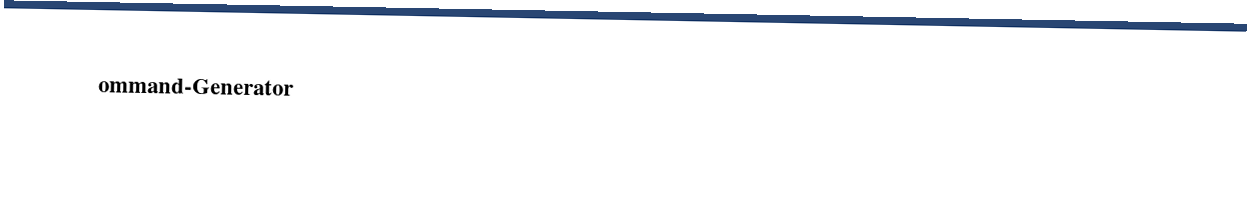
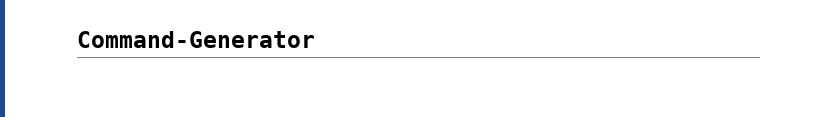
- ommand-Generator
+ Command-Generator

